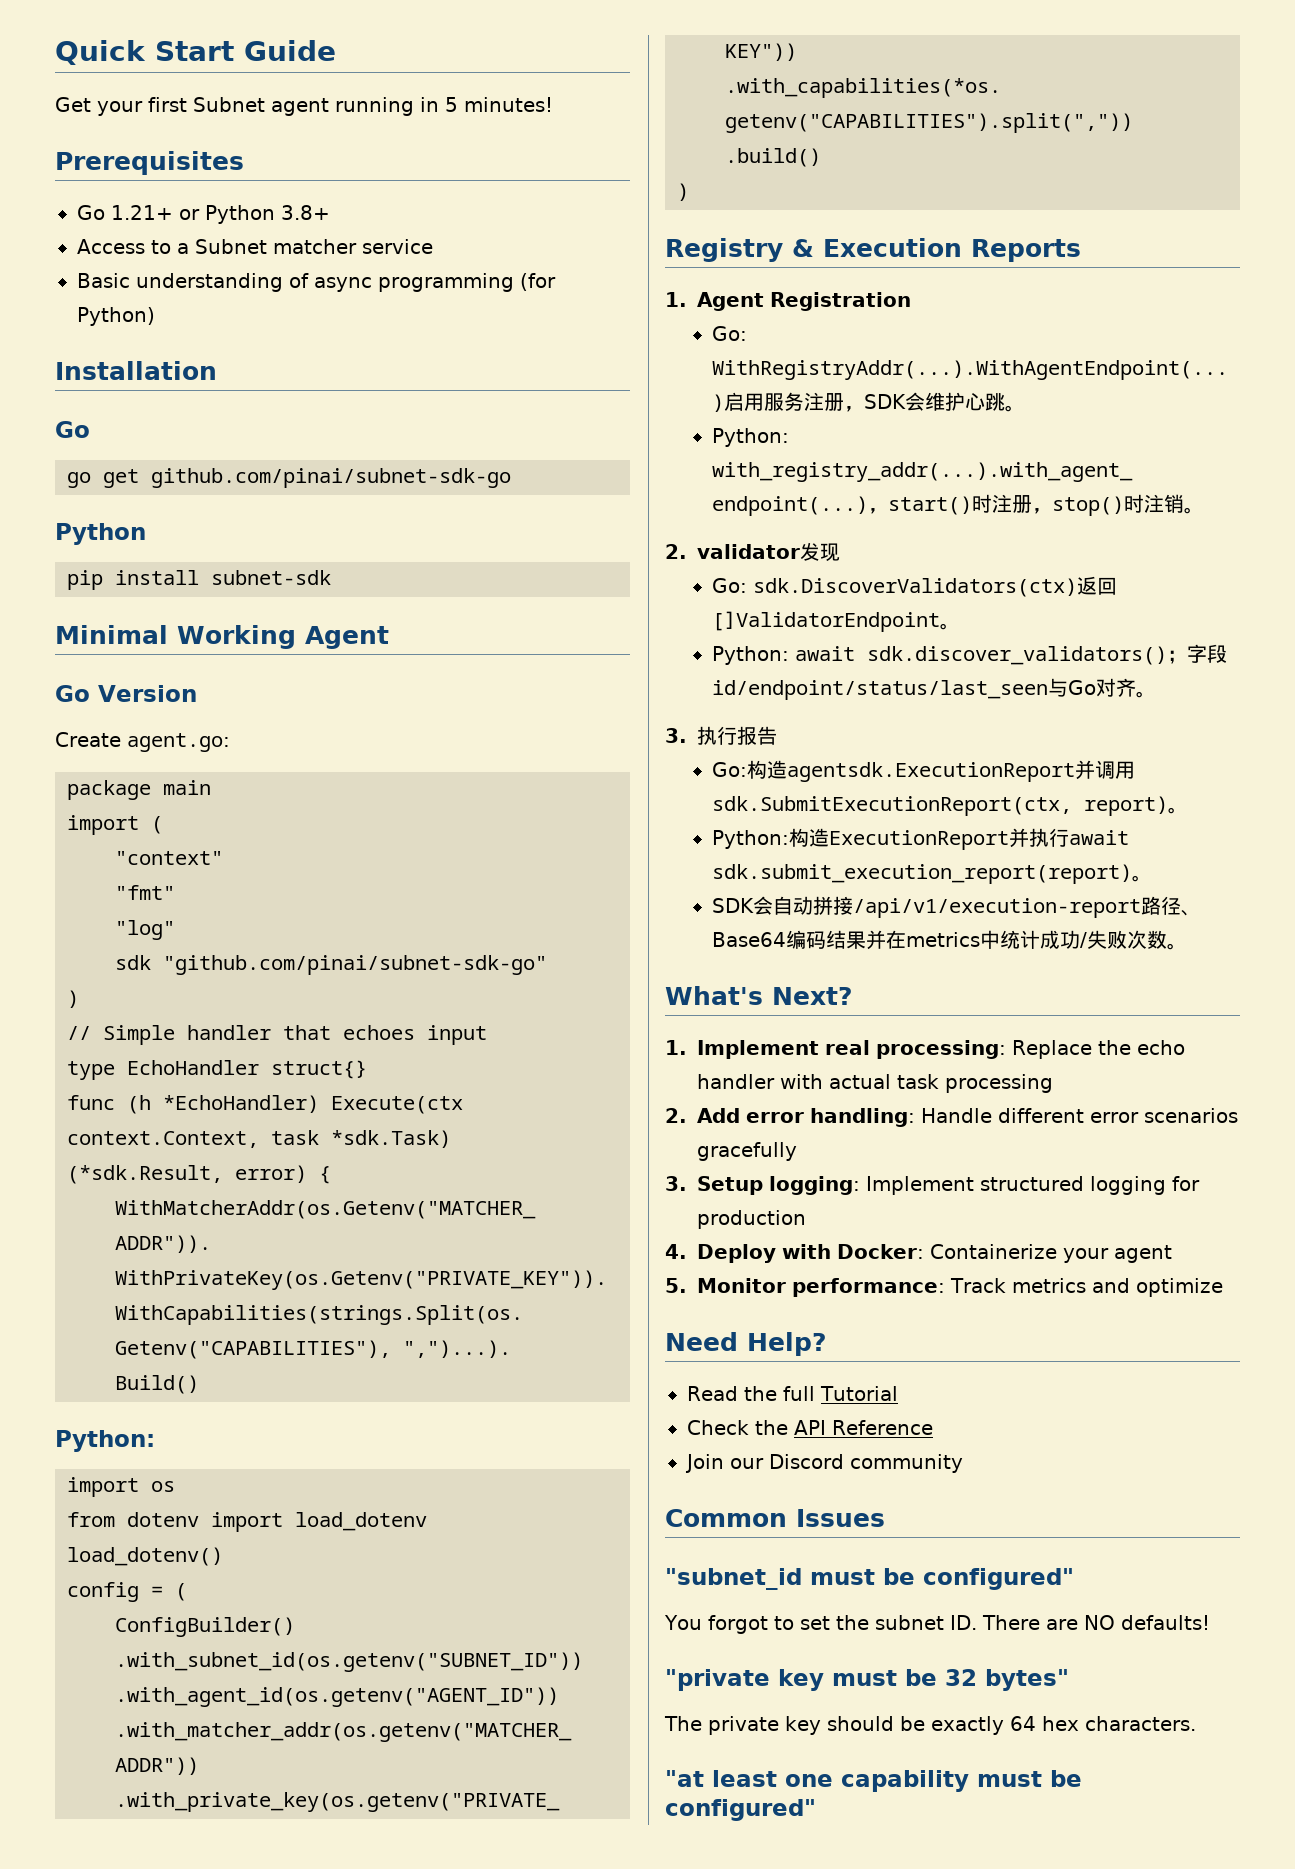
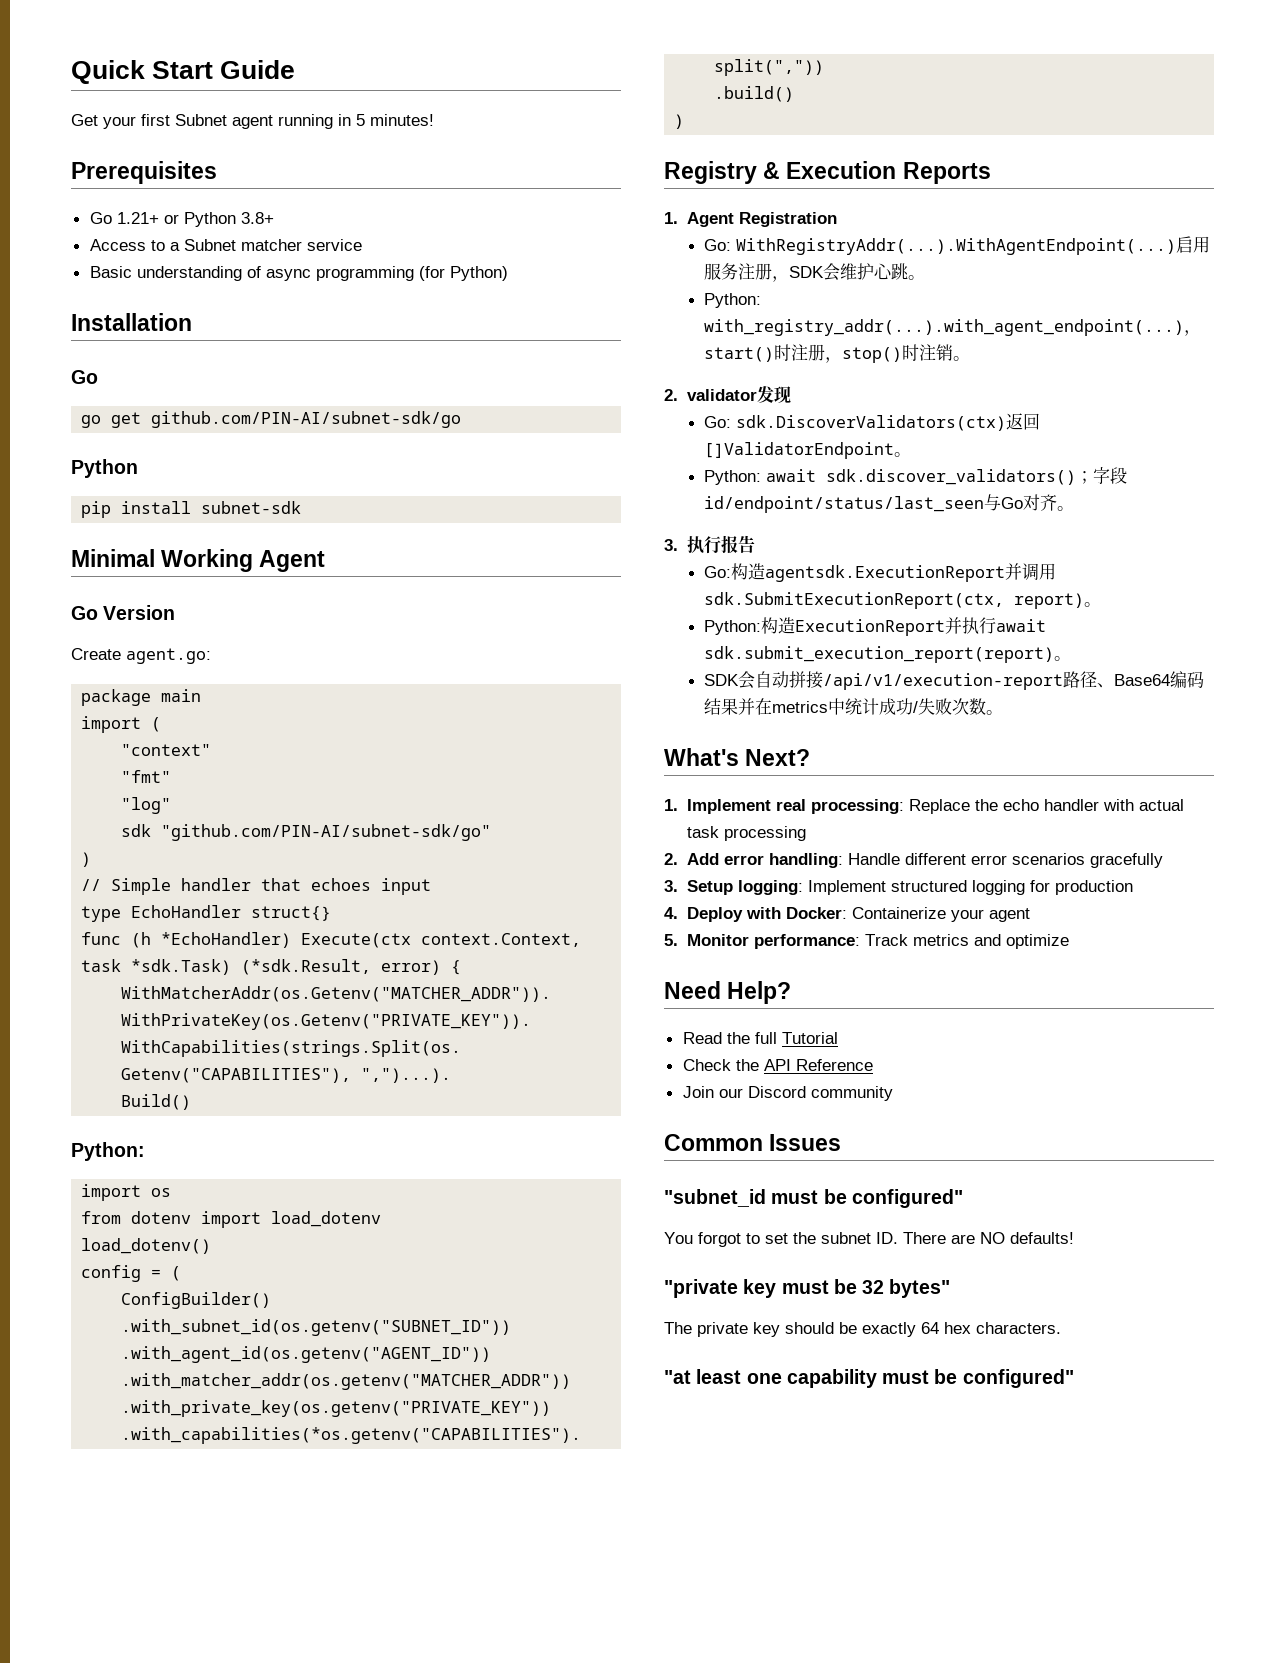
- go get github.com/pinai/subnet-sdk-go
+ go get github.com/PIN-AI/subnet-sdk/go
- sdk "github.com/pinai/subnet-sdk-go"
+ sdk "github.com/PIN-AI/subnet-sdk/go"

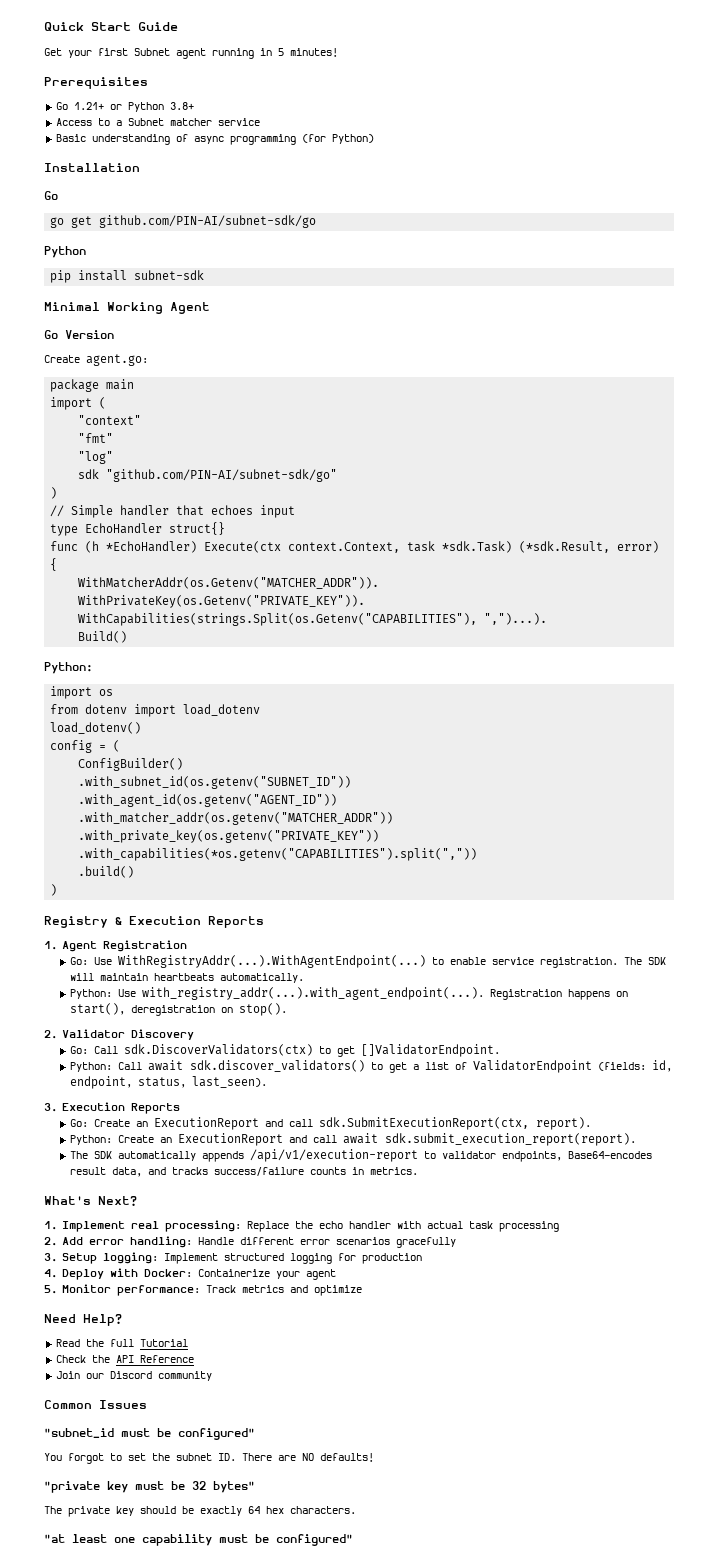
- Go: WithRegistryAddr(...).WithAgentEndpoint(...)启用服务注册，SDK会维护心跳。
- Python: with_registry_addr(...).with_agent_endpoint(...)，start()时注册，stop()时注销。
- 2. validator发现
- Go: sdk.DiscoverValidators(ctx)返回[]ValidatorEndpoint。
- Python: await sdk.discover_validators()；字段id/endpoint/status/last_seen与Go对齐。
- 3.执行报告
- Go:构造agentsdk.ExecutionReport并调用sdk.SubmitExecutionReport(ctx, report)。
- Python:构造ExecutionReport并执行await sdk.submit_execution_report(report)。
- SDK会自动拼接/api/v1/execution-report路径、Base64编码结果并在metrics中统计成功/失败次数。
+ Go: Use WithRegistryAddr(...).WithAgentEndpoint(...) to enable service registration. The SDK will maintain heartbeats automatically.
+ Python: Use with_registry_addr(...).with_agent_endpoint(...). Registration happens on start(), deregistration on stop().
+ 2. Validator Discovery
+ Go: Call sdk.DiscoverValidators(ctx) to get []ValidatorEndpoint.
+ Python: Call await sdk.discover_validators() to get a list of ValidatorEndpoint (fields: id, endpoint, status, last_seen).
+ 3. Execution Reports
+ Go: Create an ExecutionReport and call sdk.SubmitExecutionReport(ctx, report).
+ Python: Create an ExecutionReport and call await sdk.submit_execution_report(report).
+ The SDK automatically appends /api/v1/execution-report to validator endpoints, Base64-encodes result data, and tracks success/failure counts in metrics.

